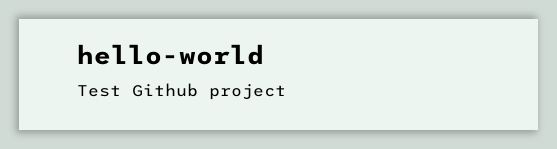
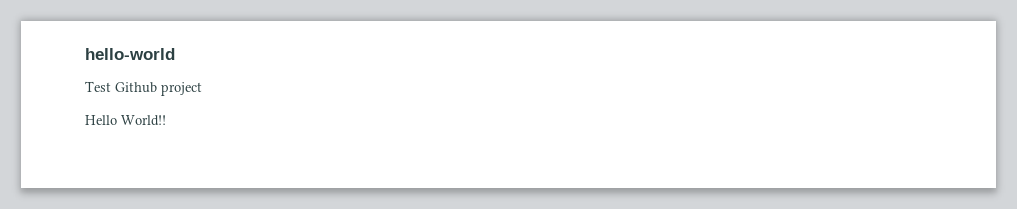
+ Hello World!!

